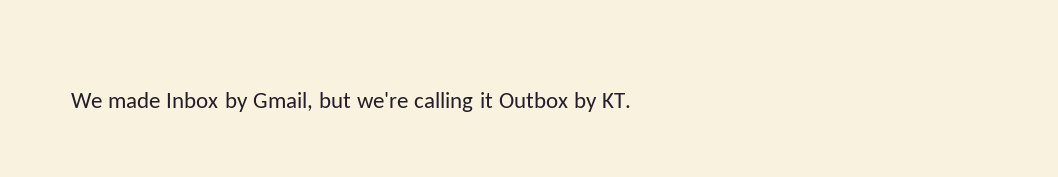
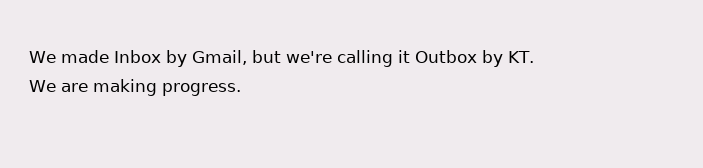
+ We are making progress.

